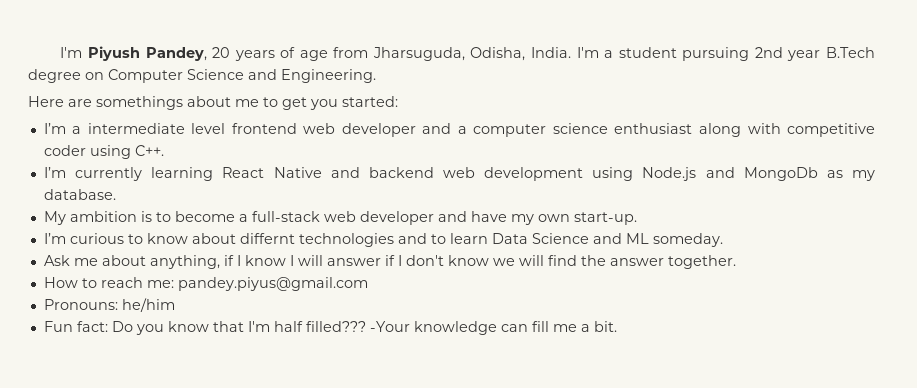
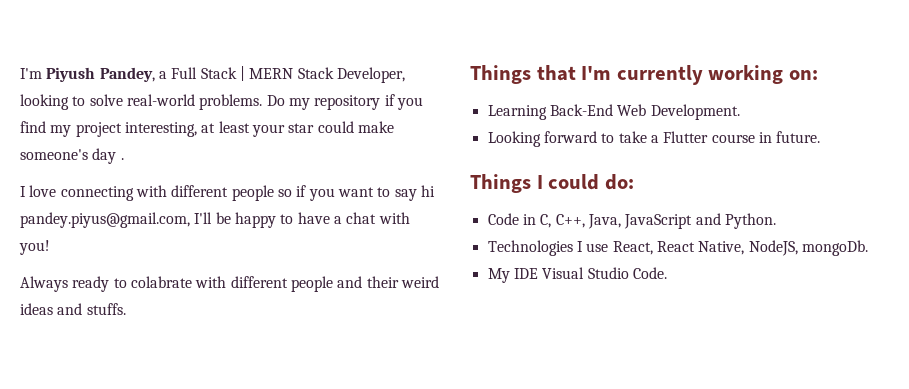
- I'm Piyush Pandey, 20 years of age from Jharsuguda, Odisha, India. I'm a student pursuing 2nd year B.Tech degree on Computer Science and Engineering.
- Here are somethings about me to get you started:
- I’m a intermediate level frontend web developer and a computer science enthusiast along with competitive coder using C++.
- I’m currently learning React Native and backend web development using Node.js and MongoDb as my database.
- My ambition is to become a full-stack web developer and have my own start-up.
- I’m curious to know about differnt technologies and to learn Data Science and ML someday.
- Ask me about anything, if I know I will answer if I don't know we will find the answer together.
- How to reach me: pandey.piyus@gmail.com
- Pronouns: he/him
- Fun fact: Do you know that I'm half filled??? -Your knowledge can fill me a bit.
+ I'm Piyush Pandey, a Full Stack | MERN Stack Developer, looking to solve real-world problems. Do my repository if you find my project interesting, at least your star could make someone's day .
+ I love connecting with different people so if you want to say hi pandey.piyus@gmail.com, I'll be happy to have a chat with you!
+ Always ready to colabrate with different people and their weird ideas and stuffs.
+ Things that I'm currently working on:
+ Learning Back-End Web Development.
+ Looking forward to take a Flutter course in future.
+ Things I could do:
+ Code in C, C++, Java, JavaScript and Python.
+ Technologies I use React, React Native, NodeJS, mongoDb.
+ My IDE Visual Studio Code.

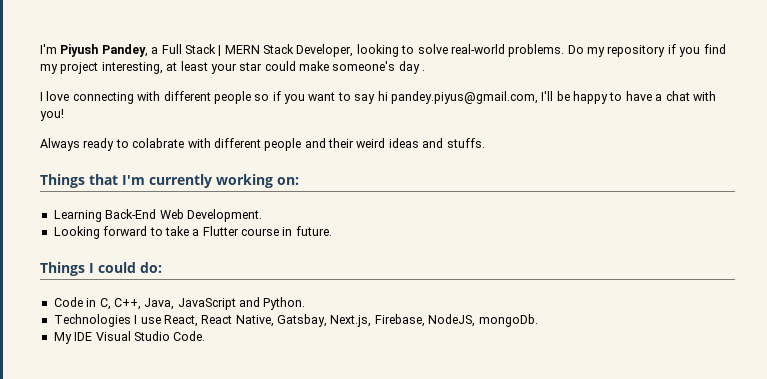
- Technologies I use React, React Native, NodeJS, mongoDb.
+ Technologies I use React, React Native, Gatsbay, Next.js, Firebase, NodeJS, mongoDb.

